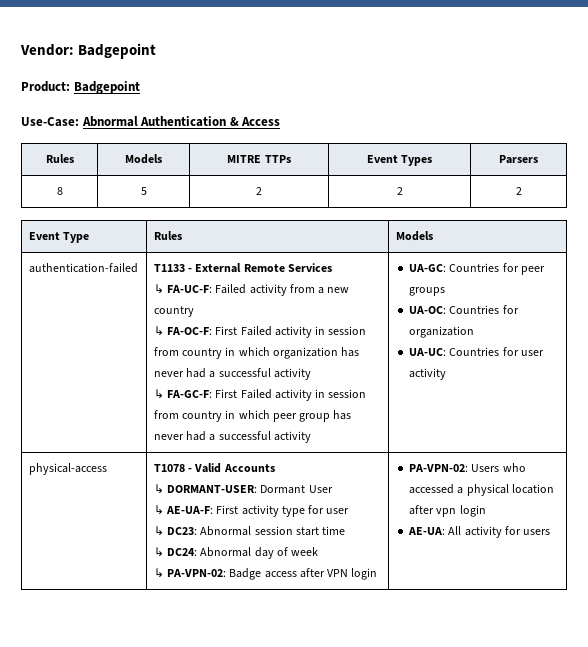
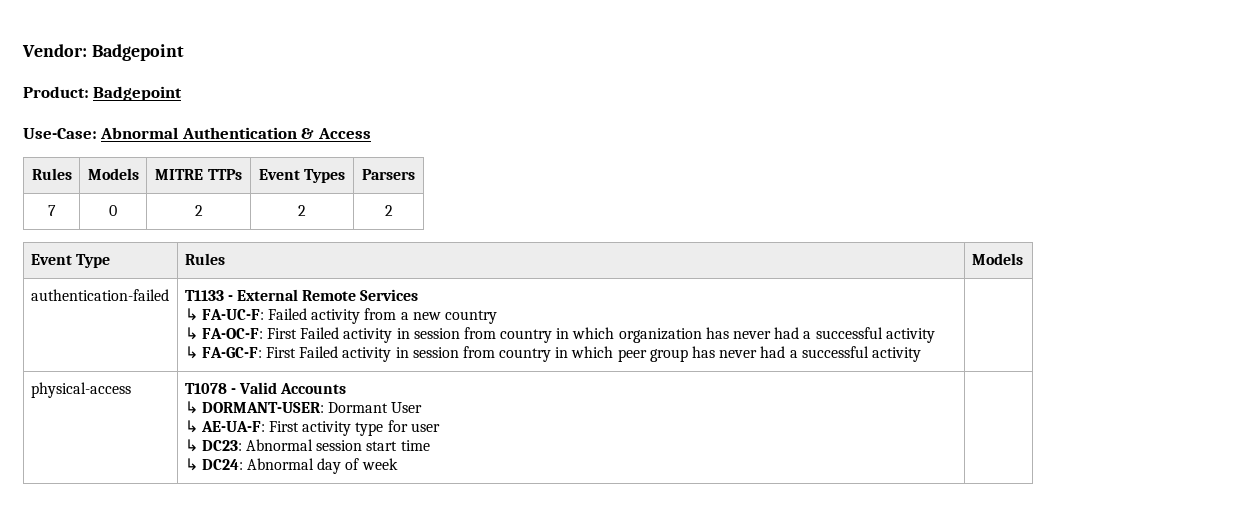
- 8 | 5 | 2 | 2 | 2
+ 7 | 0 | 2 | 2 | 2
- UA-GC: Countries for peer groups
- UA-OC: Countries for organization
- UA-UC: Countries for user activity
- ↳ PA-VPN-02: Badge access after VPN login | PA-VPN-02: Users who accessed a physical location after vpn login
- AE-UA: All activity for users

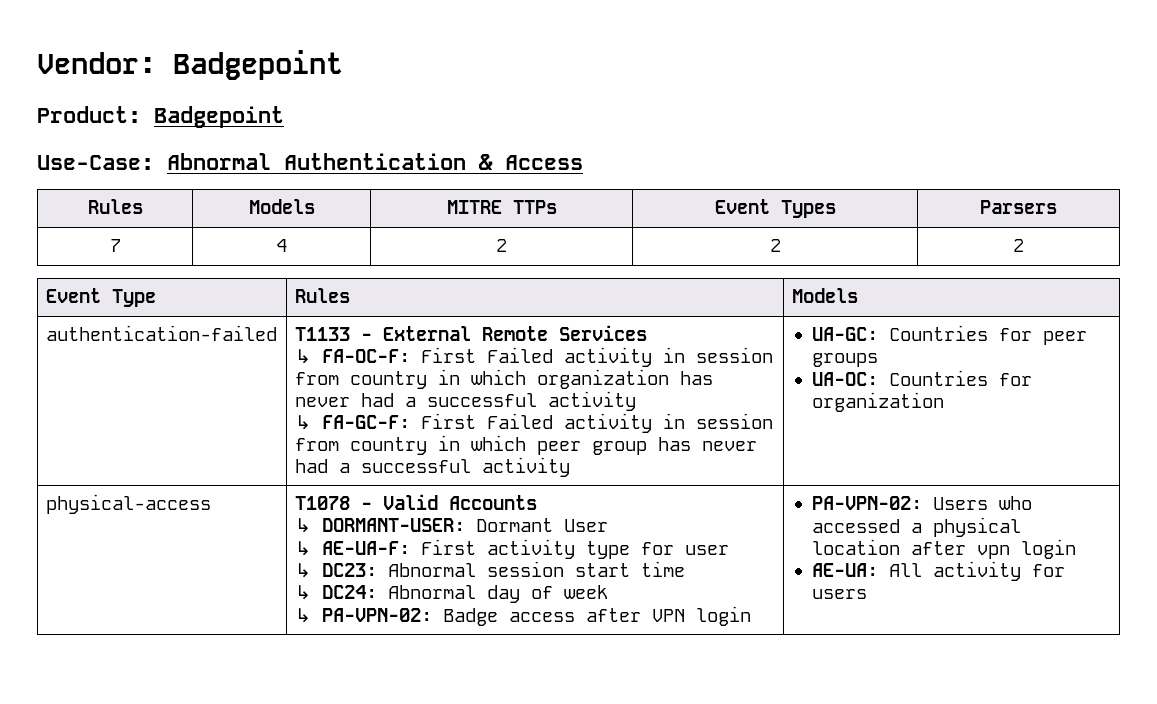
- 7 | 0 | 2 | 2 | 2
+ 7 | 4 | 2 | 2 | 2
- ↳ FA-UC-F: Failed activity from a new country
+ UA-GC: Countries for peer groups
+ UA-OC: Countries for organization
+ ↳ PA-VPN-02: Badge access after VPN login | PA-VPN-02: Users who accessed a physical location after vpn login
+ AE-UA: All activity for users

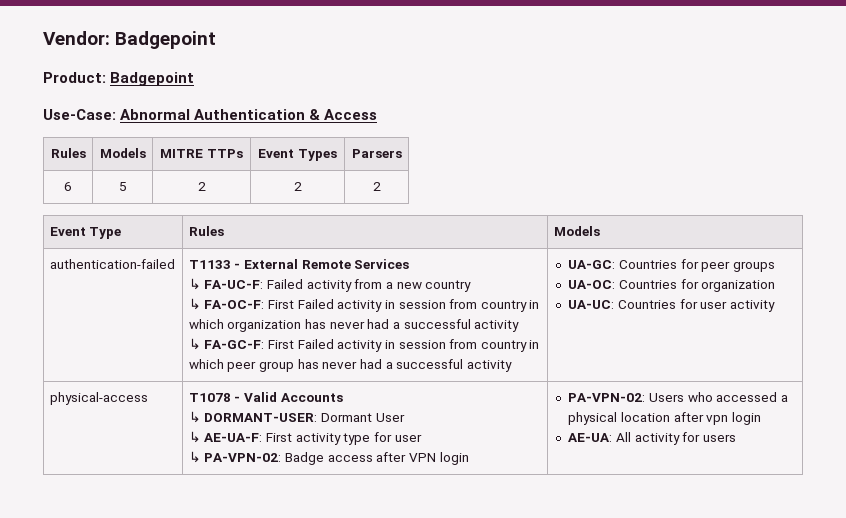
- 7 | 4 | 2 | 2 | 2
+ 6 | 5 | 2 | 2 | 2
+ ↳ FA-UC-F: Failed activity from a new country
+ UA-UC: Countries for user activity
- ↳ DC23: Abnormal session start time
- ↳ DC24: Abnormal day of week

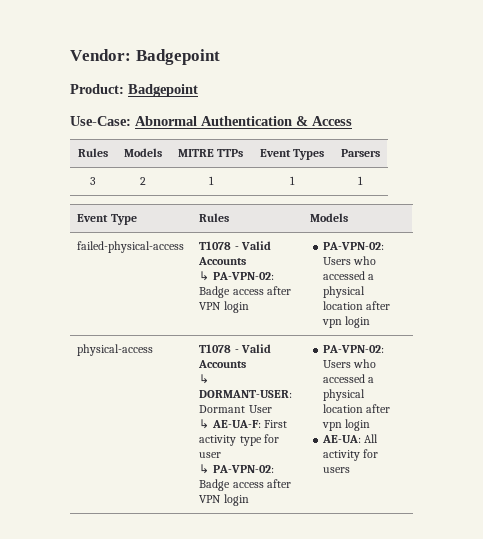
- 6 | 5 | 2 | 2 | 2
+ 3 | 2 | 1 | 1 | 1
- authentication-failed | T1133 - External Remote Services
- ↳ FA-UC-F: Failed activity from a new country
- ↳ FA-OC-F: First Failed activity in session from country in which organization has never had a successful activity
- ↳ FA-GC-F: First Failed activity in session from country in which peer group has never had a successful activity | UA-GC: Countries for peer groups
- UA-OC: Countries for organization
- UA-UC: Countries for user activity
+ failed-physical-access | T1078 - Valid Accounts
+ ↳ PA-VPN-02: Badge access after VPN login | PA-VPN-02: Users who accessed a physical location after vpn login

